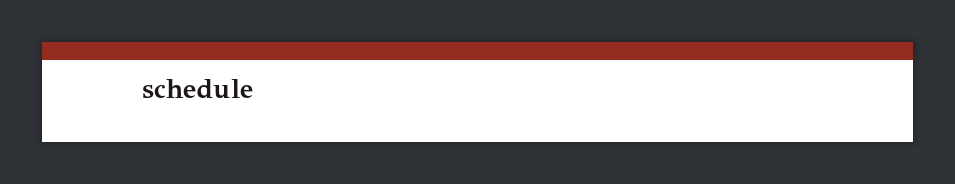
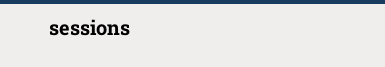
- schedule
+ sessions

